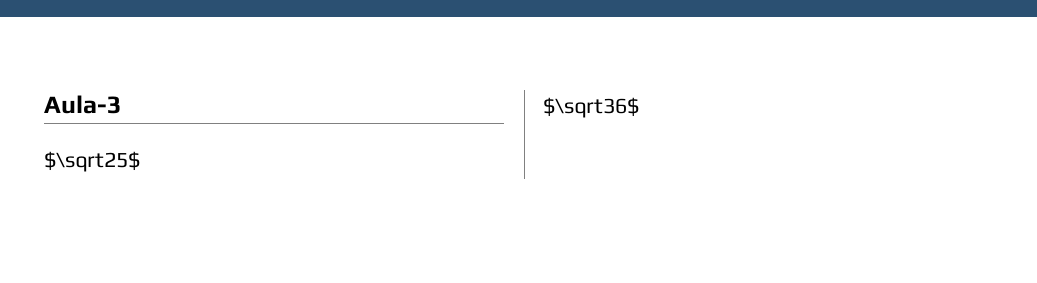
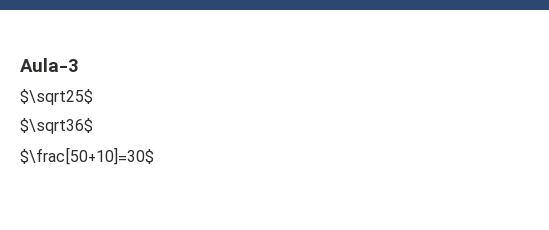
+ $\frac[50+10]=30$

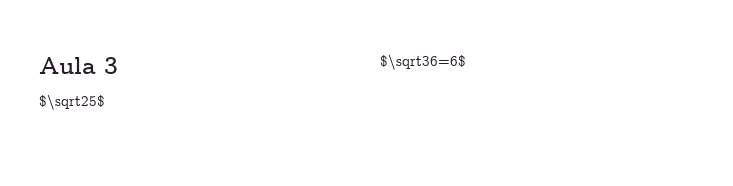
- Aula-3
+ Aula 3
- $\sqrt36$
- $\frac[50+10]=30$
+ $\sqrt36=6$

